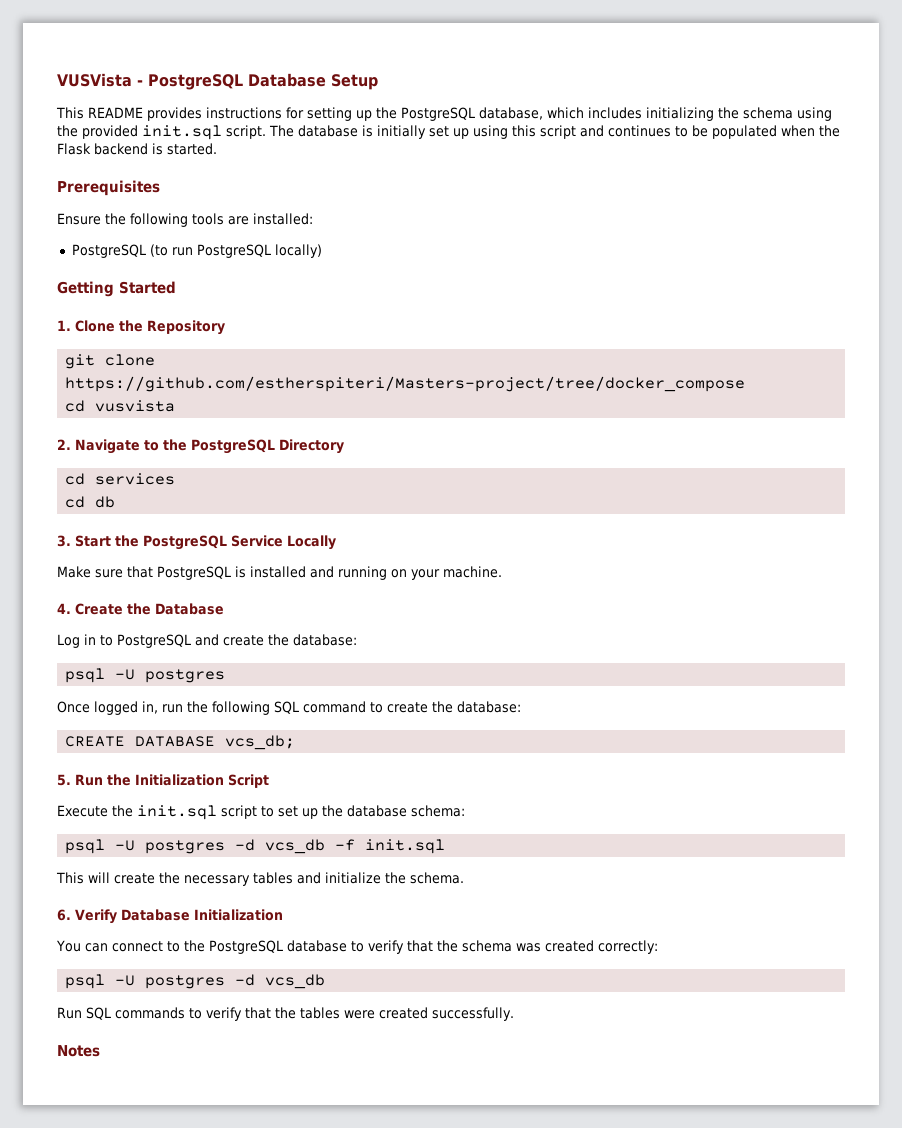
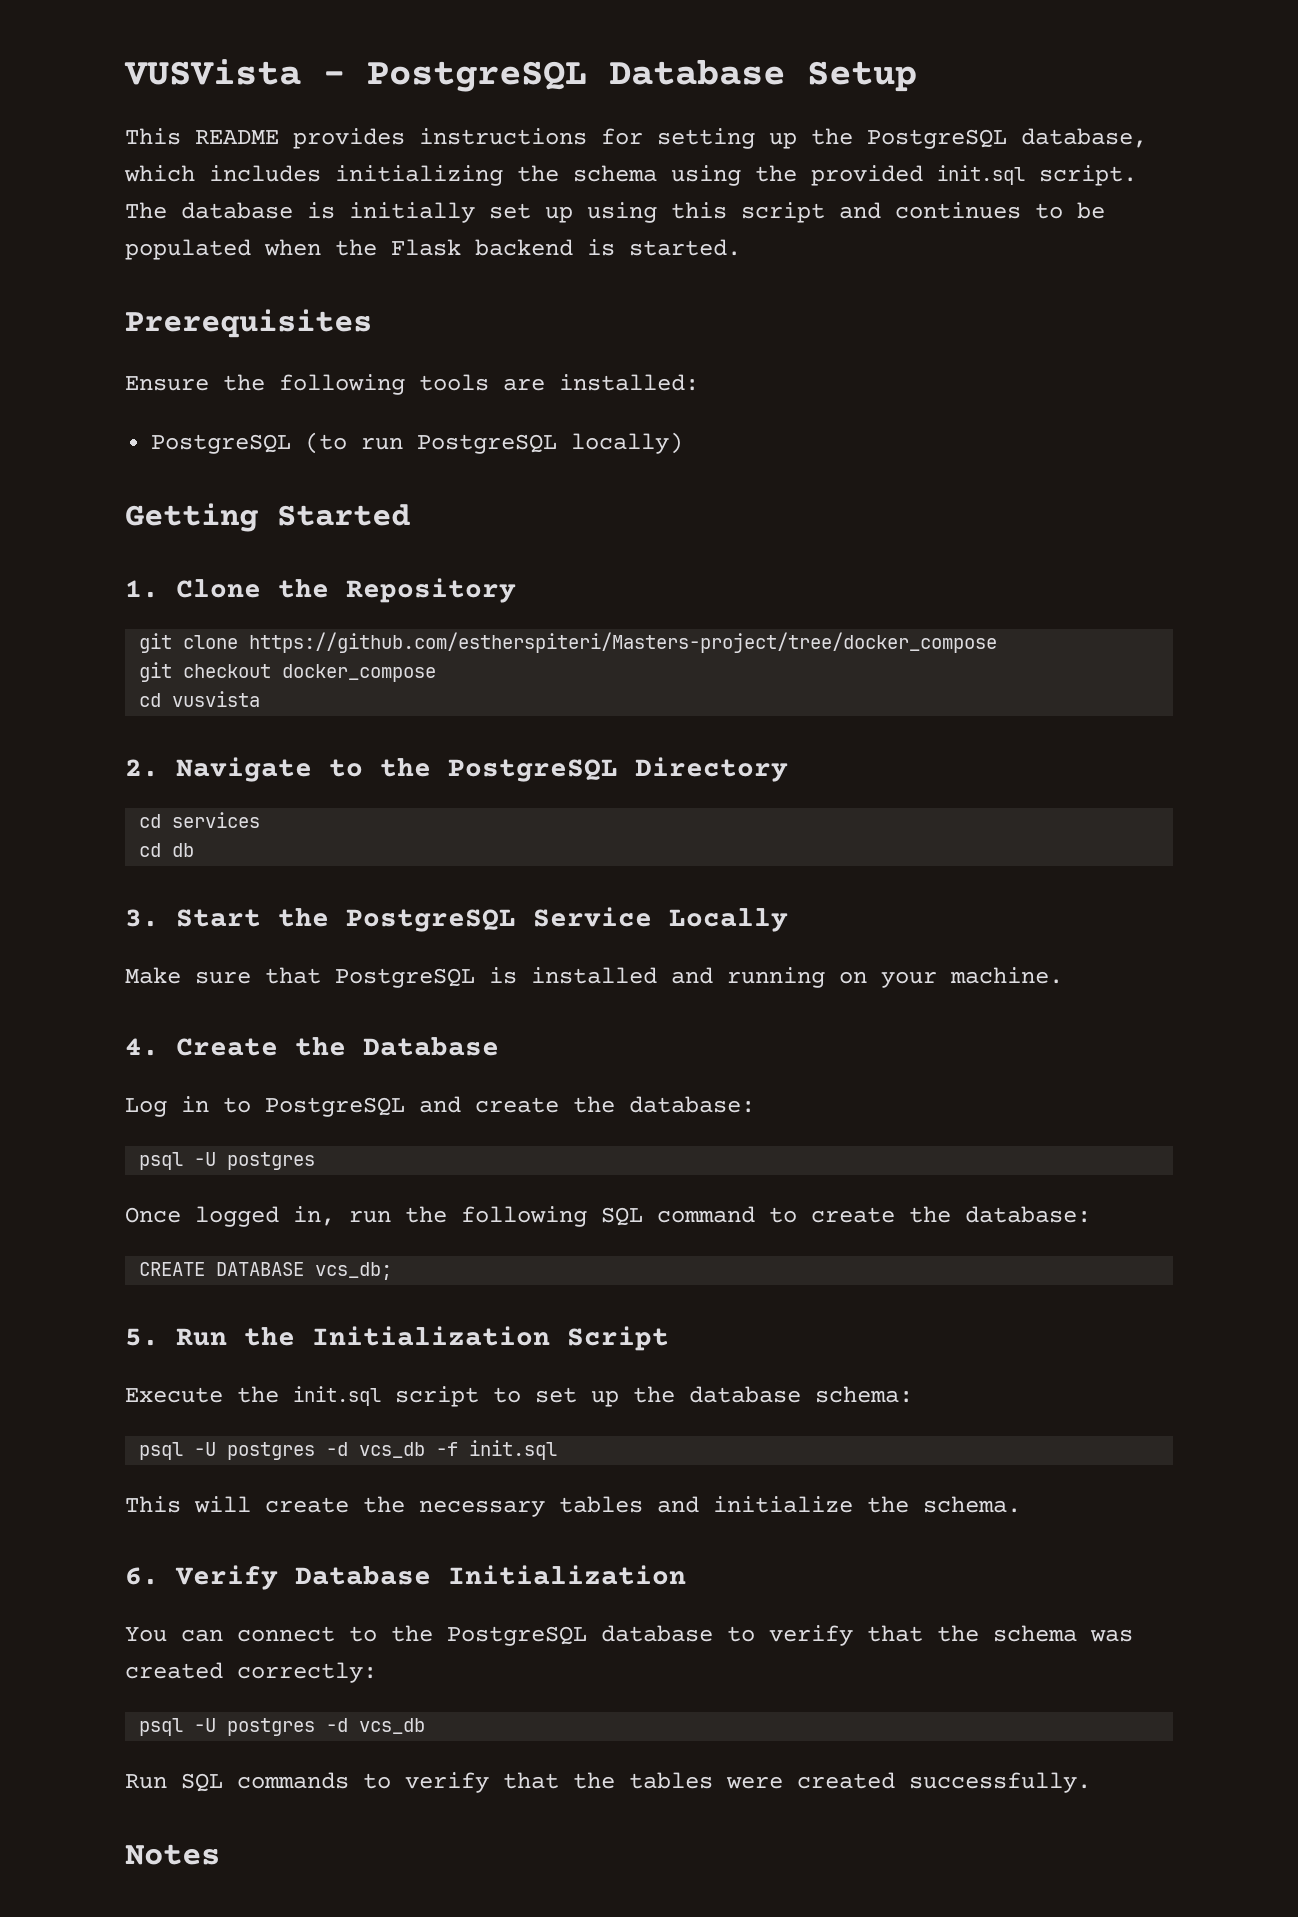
+ git checkout docker_compose

